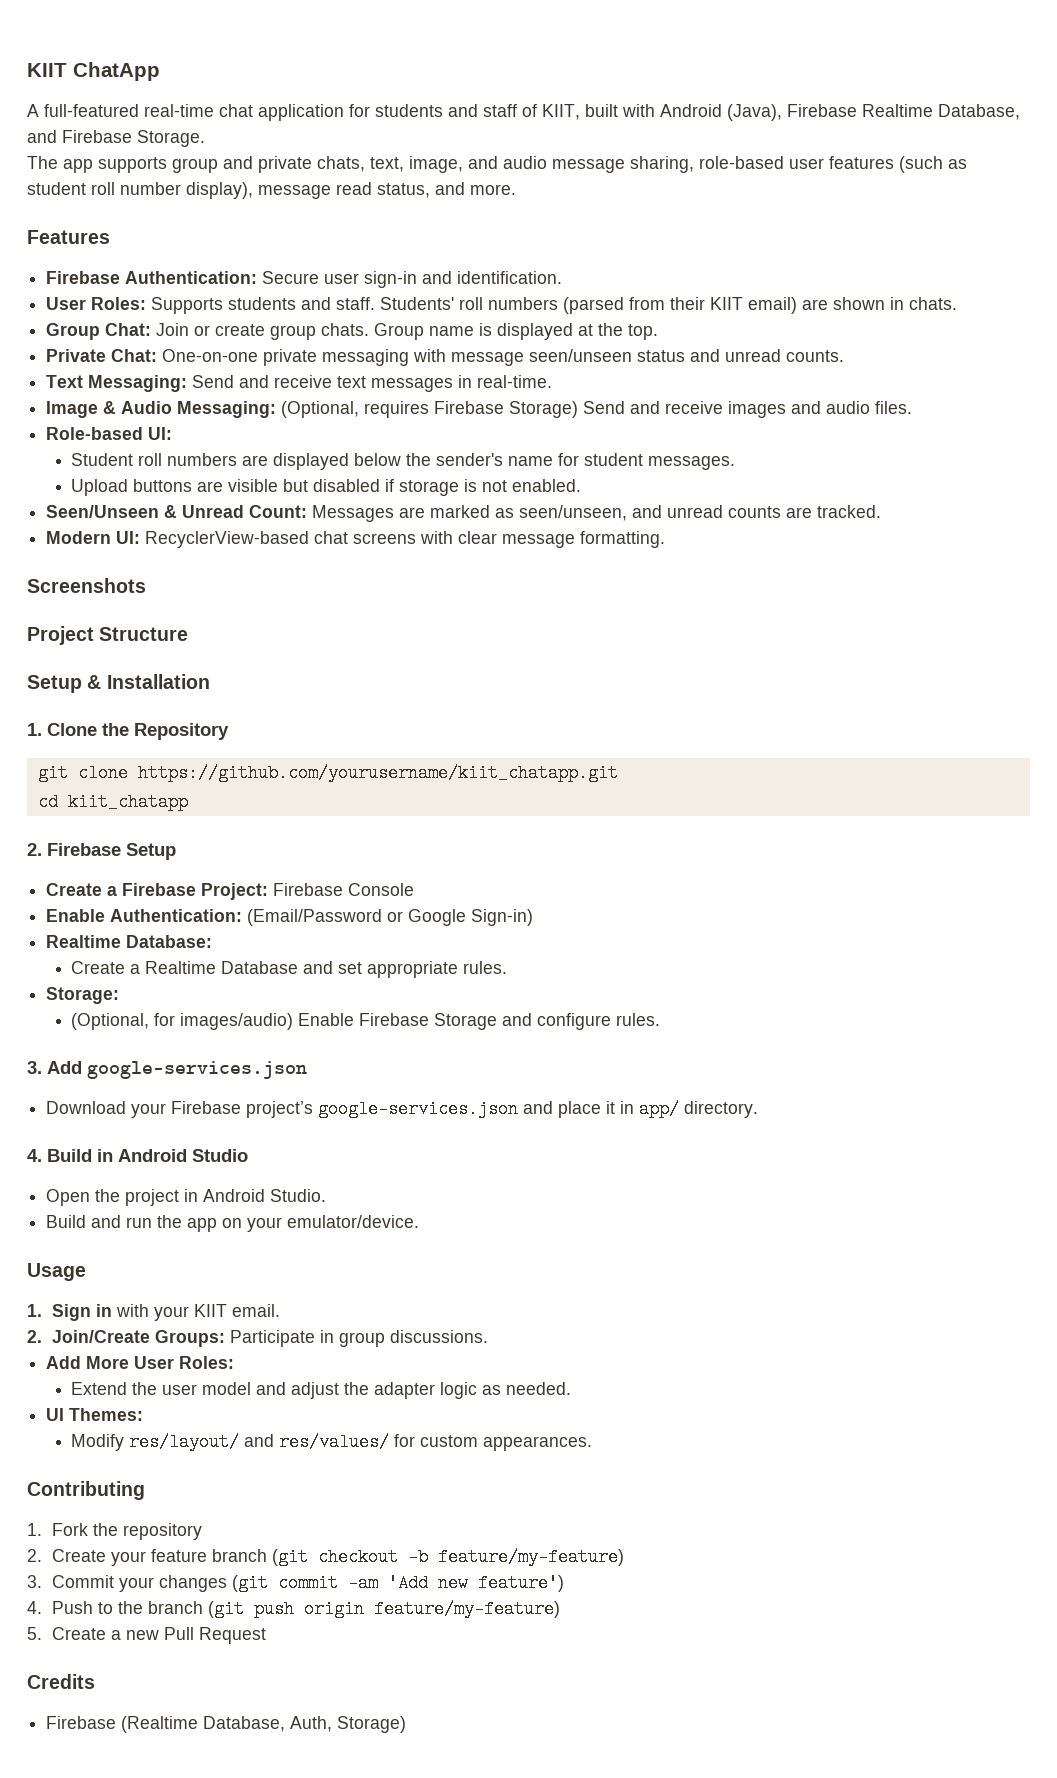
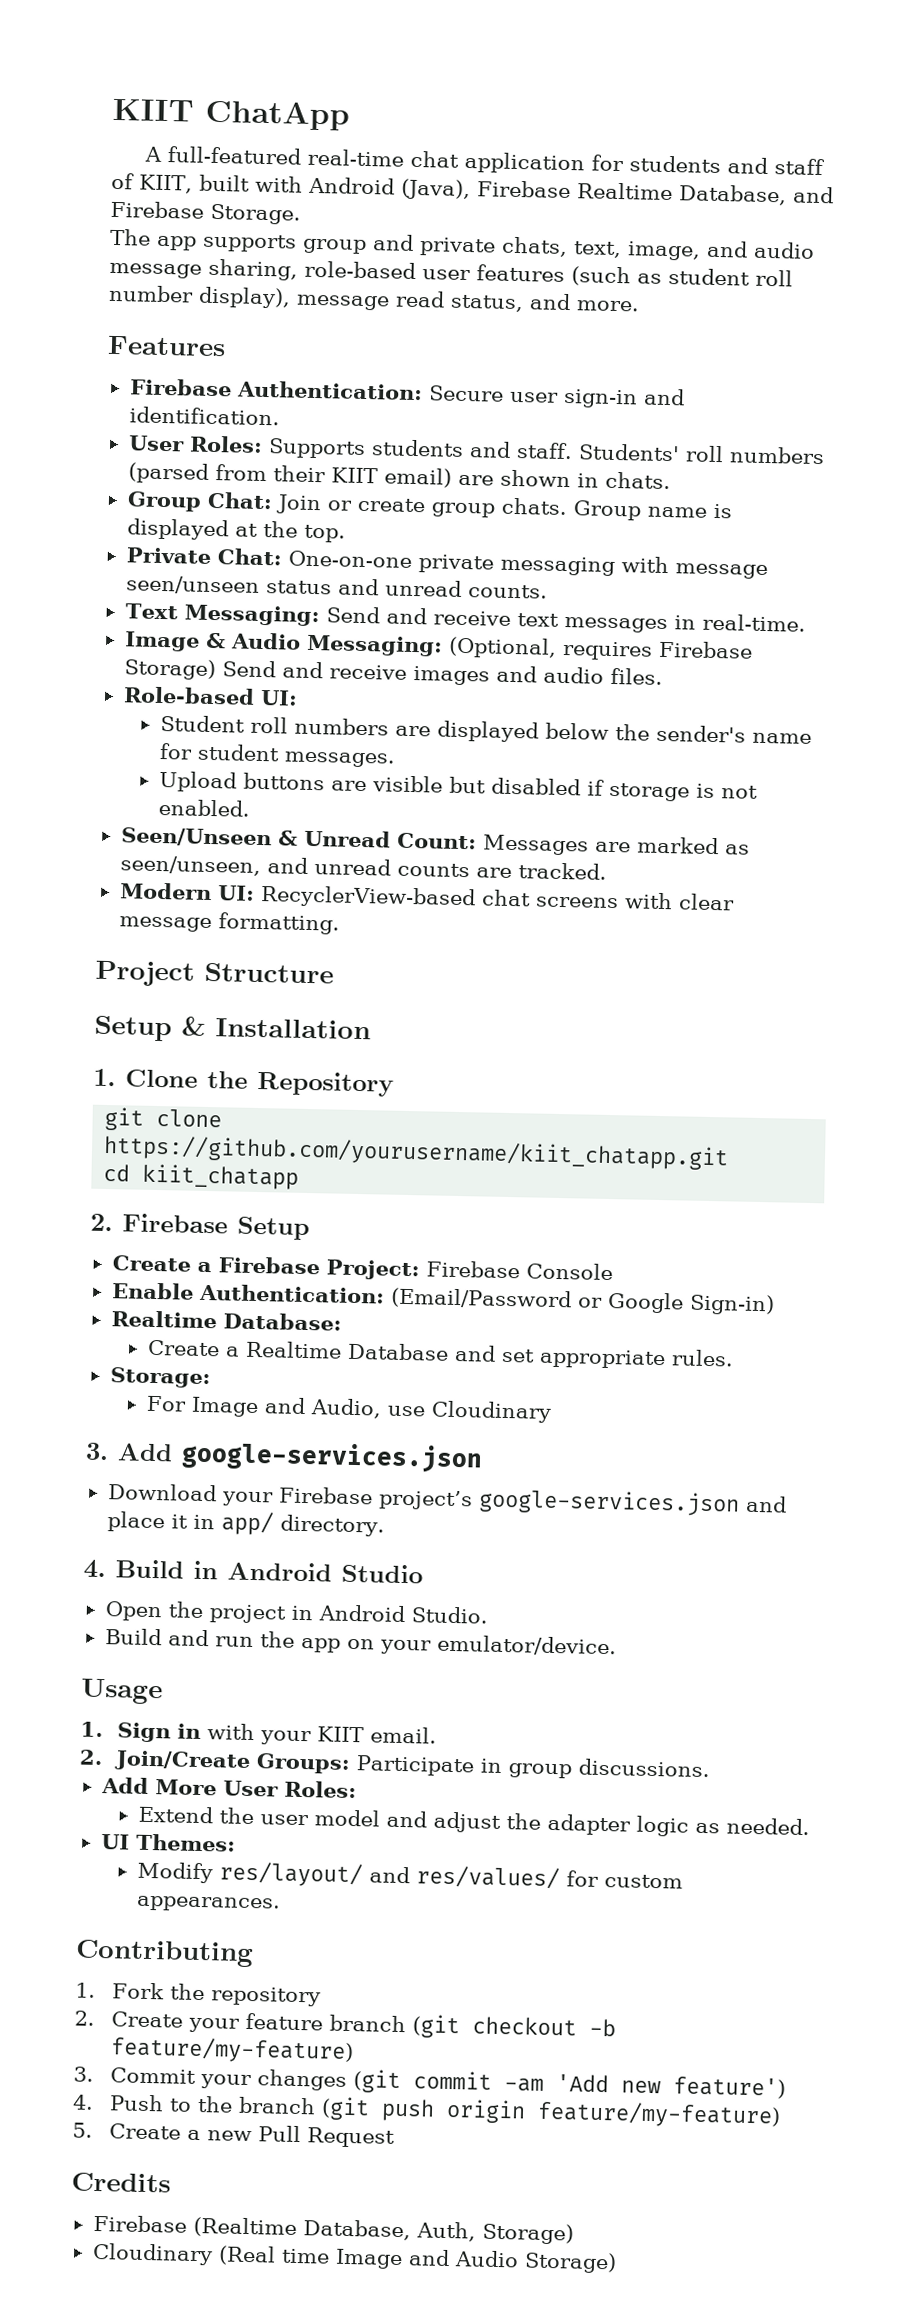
- Screenshots
- (Optional, for images/audio) Enable Firebase Storage and configure rules.
+ For Image and Audio, use Cloudinary
+ Cloudinary (Real time Image and Audio Storage)

